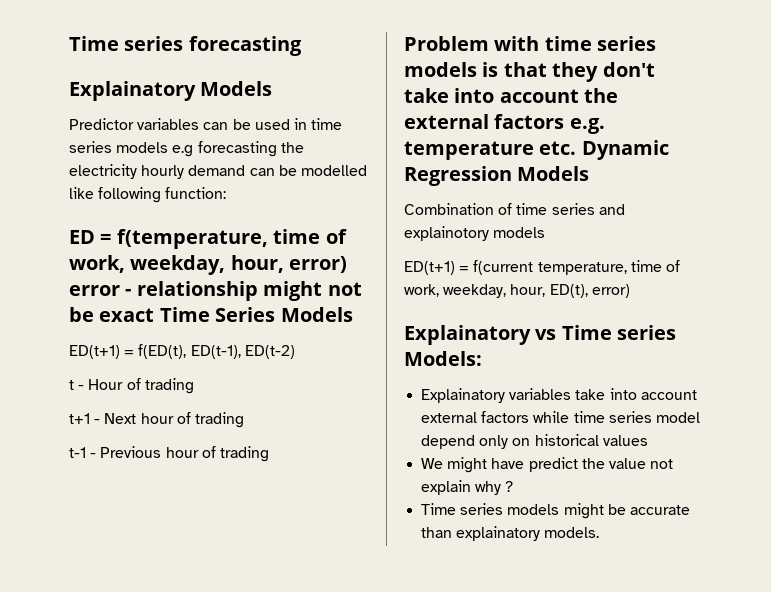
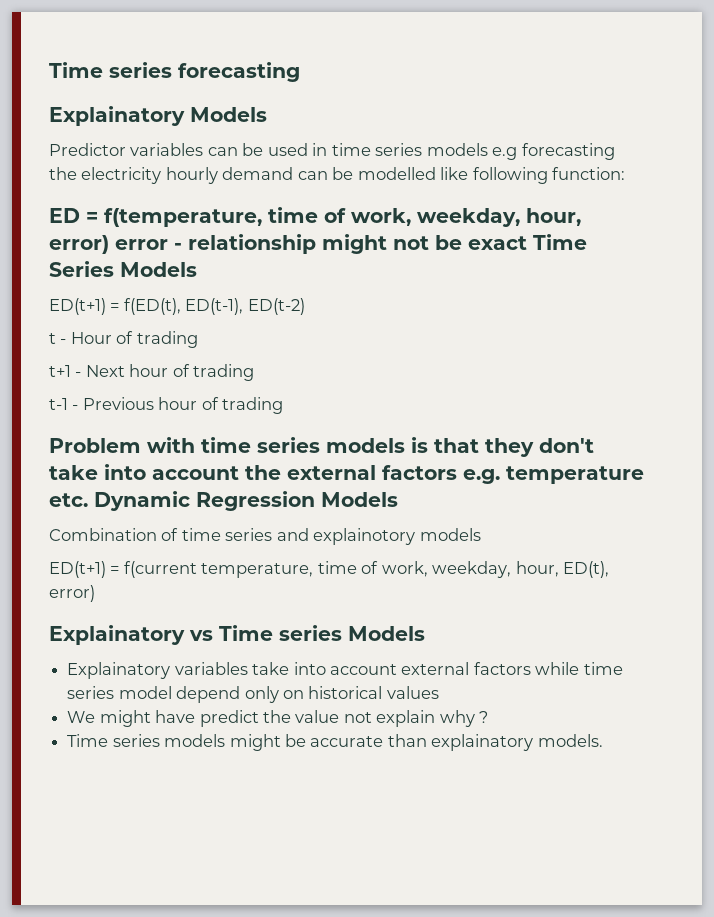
- Explainatory vs Time series Models:
+ Explainatory vs Time series Models

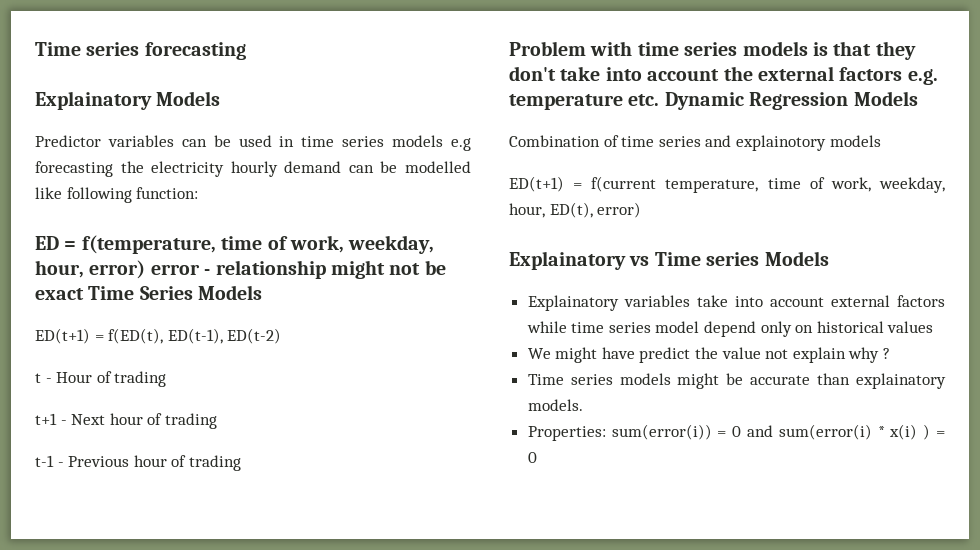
+ Properties: sum(error(i)) = 0 and sum(error(i) * x(i) ) = 0

